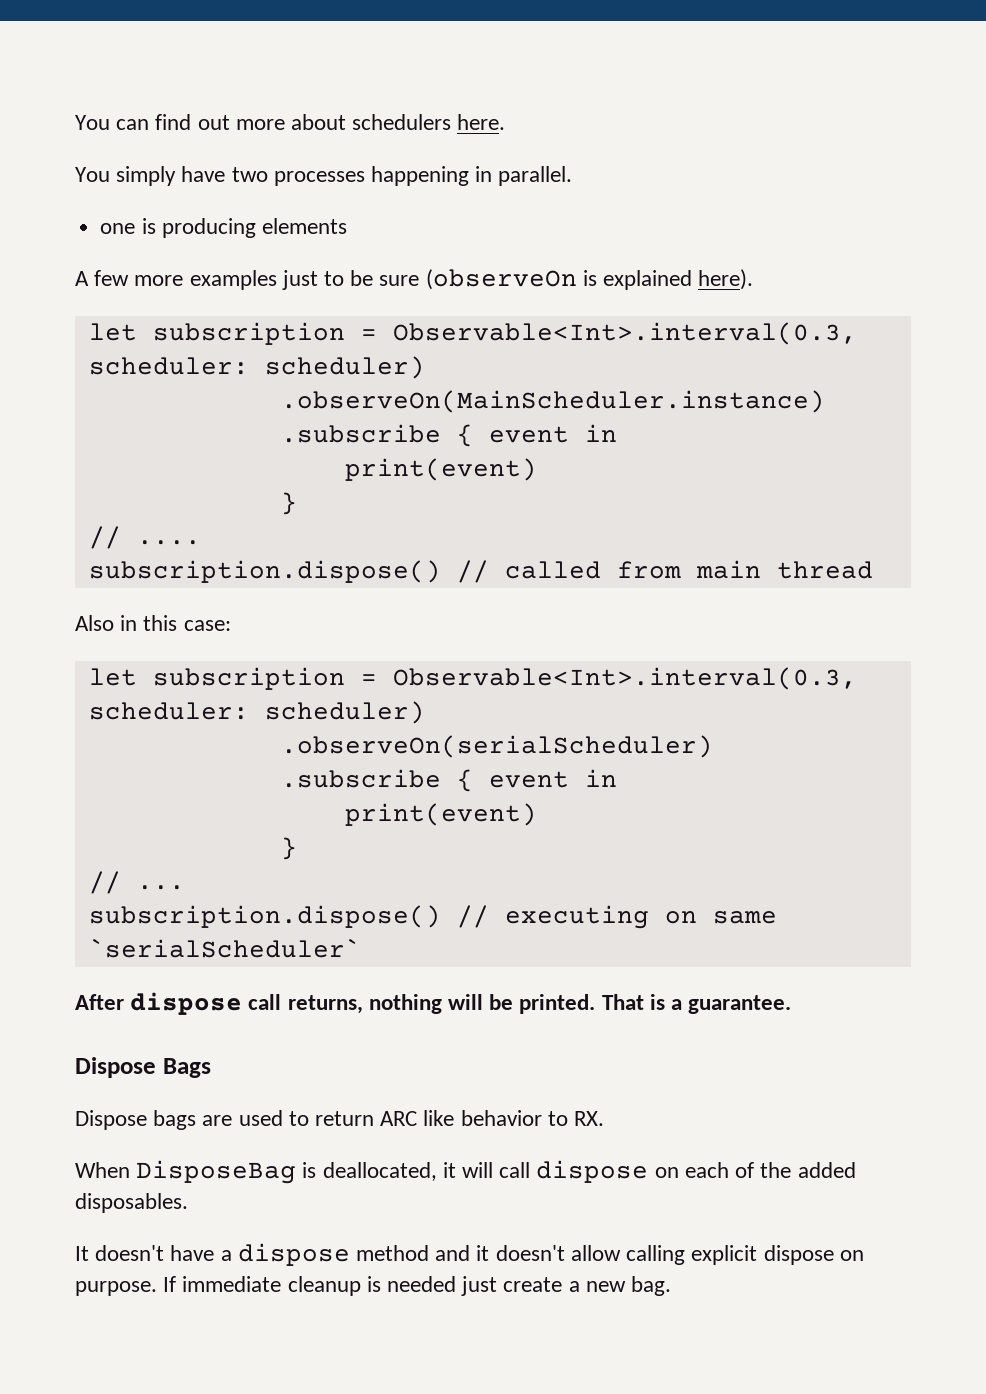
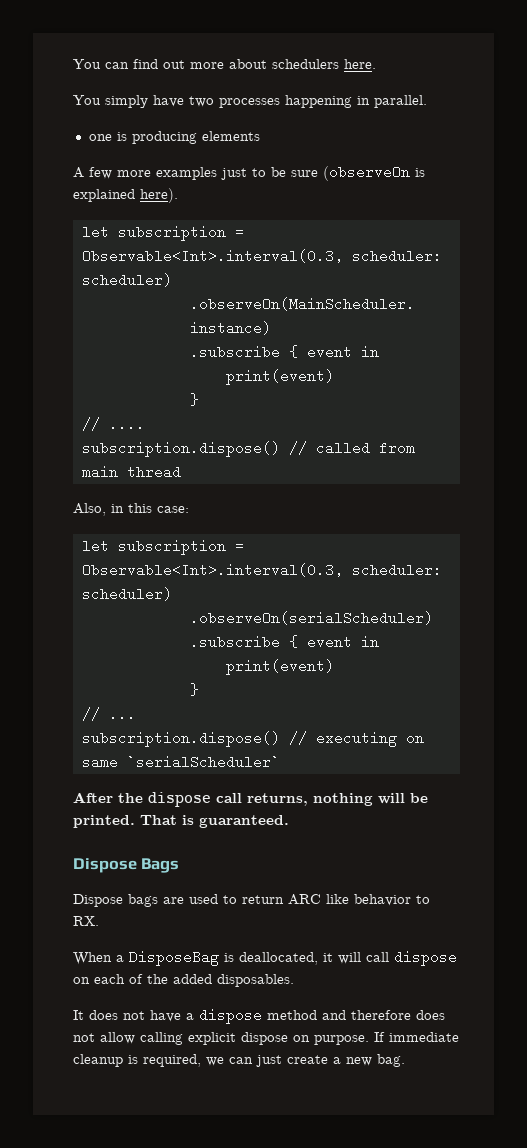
- Also in this case:
+ Also, in this case:
- After dispose call returns, nothing will be printed.
+ After the dispose call returns, nothing will be printed.
- That is a guarantee.
+ That is guaranteed.
- When DisposeBag is deallocated, it will call dispose on each of the added disposables.
+ When a DisposeBag is deallocated, it will call dispose on each of the added disposables.
- It doesn't have a dispose method and it doesn't allow calling explicit dispose on purpose.
+ It does not have a dispose method and therefore does not allow calling explicit dispose on purpose.
- If immediate cleanup is needed just create a new bag.
+ If immediate cleanup is required, we can just create a new bag.

